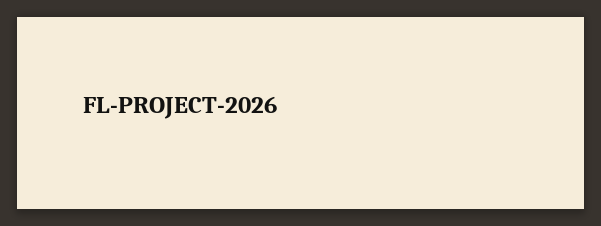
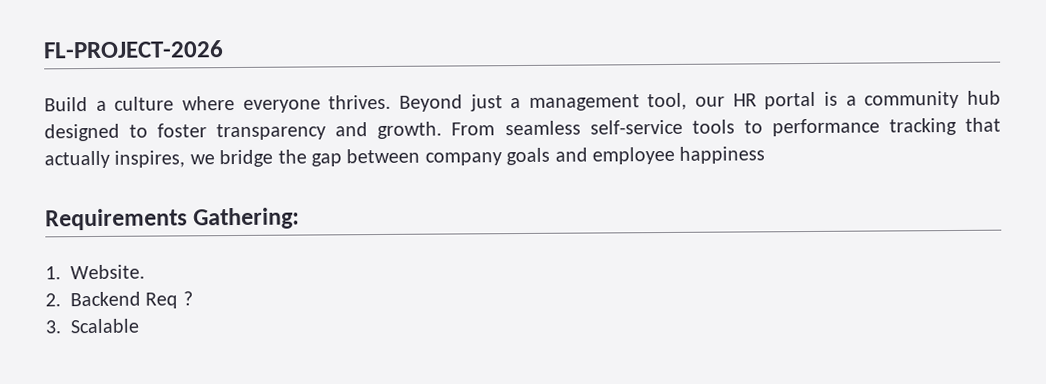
+ Build a culture where everyone thrives. Beyond just a management tool, our HR portal is a community hub designed to foster transparency and growth. From seamless self-service tools to performance tracking that actually inspires, we bridge the gap between company goals and employee happiness
+ Requirements Gathering:
+ 1. Website.
+ 2. Backend Req ?
+ 3. Scalable

